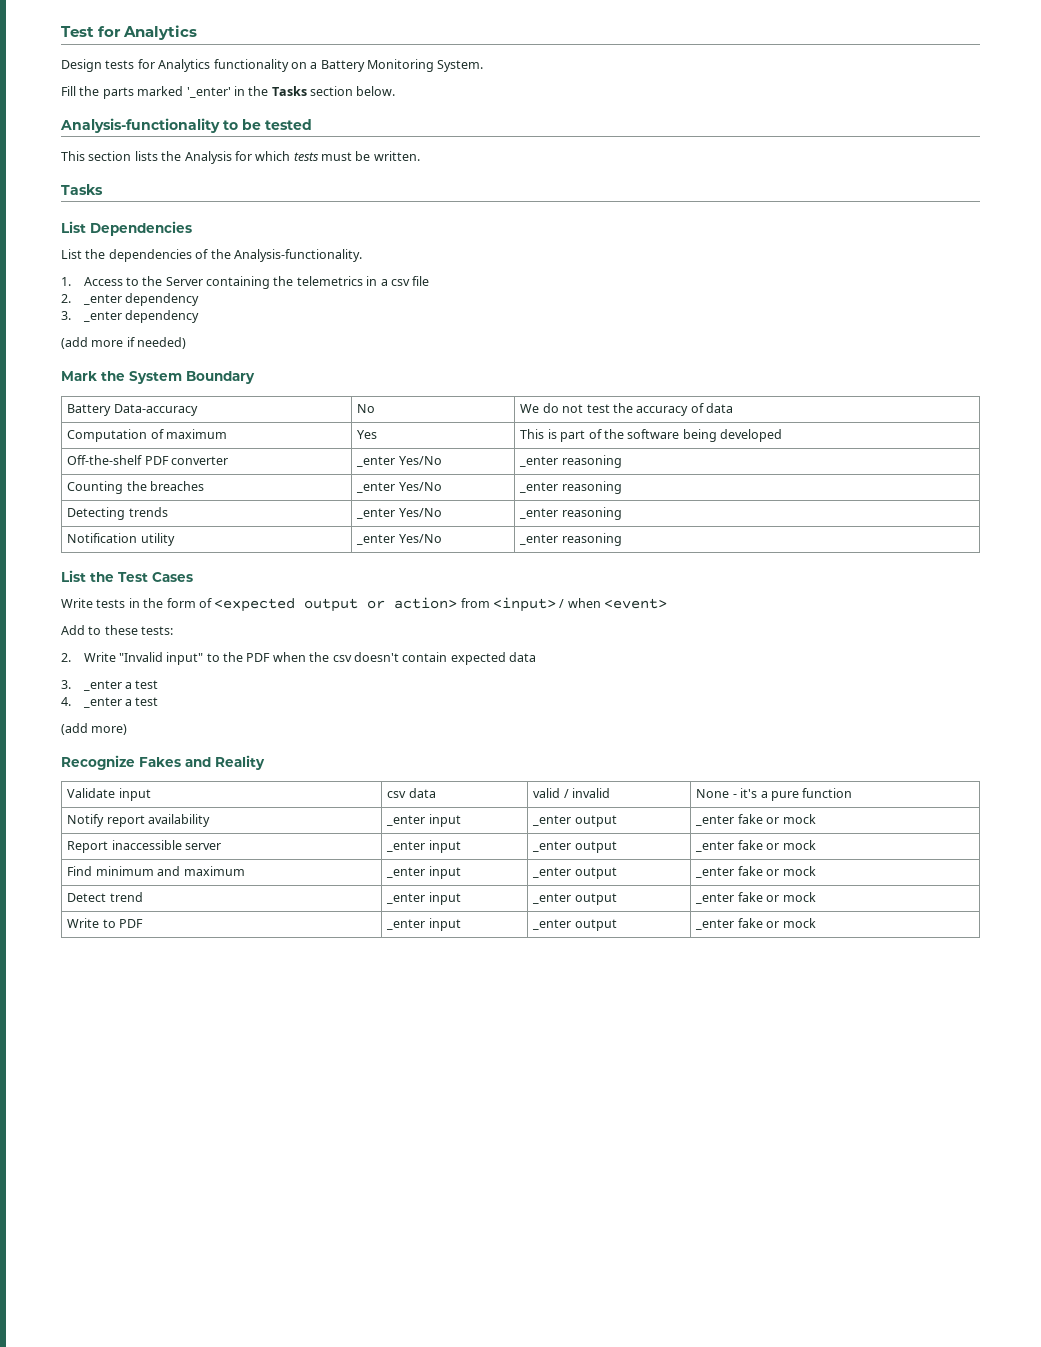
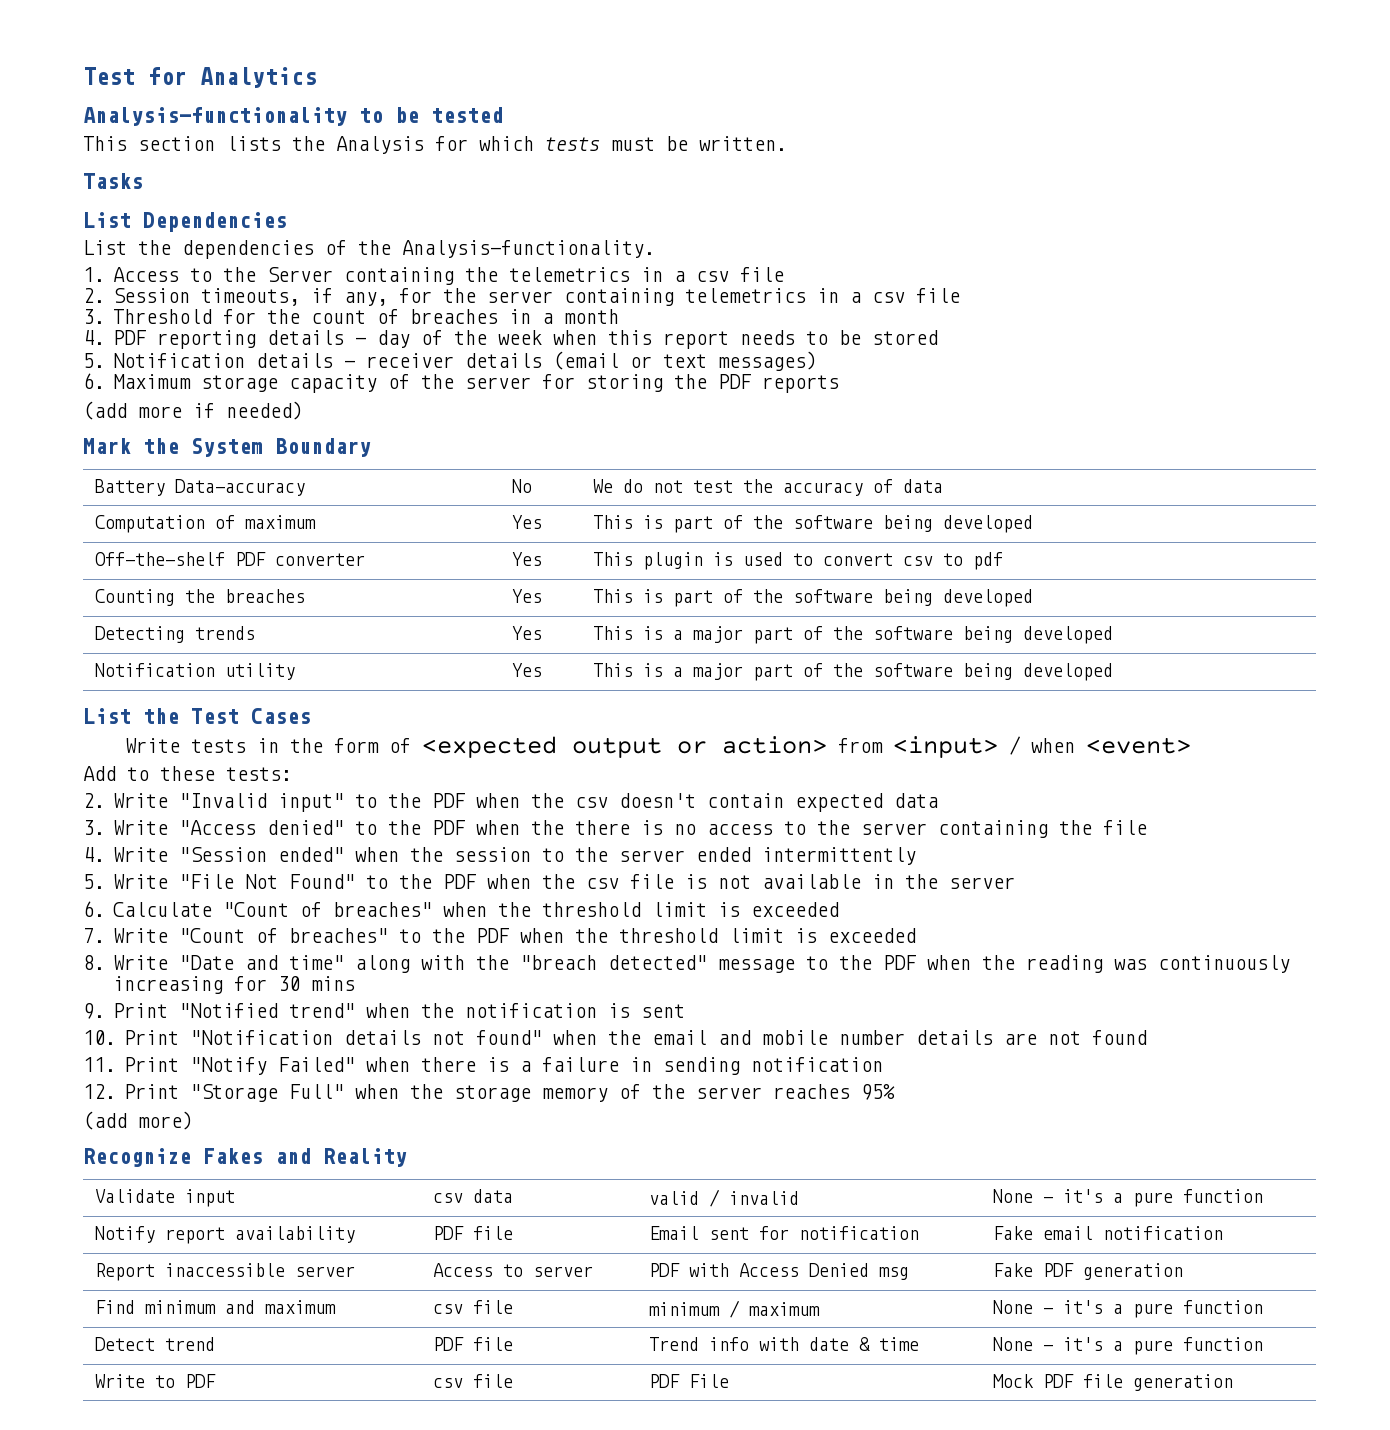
- Design tests for Analytics functionality on a Battery Monitoring System.
- Fill the parts marked '_enter' in the Tasks section below.
- 2. _enter dependency
- 3. _enter dependency
+ 2. Session timeouts, if any, for the server containing telemetrics in a csv file
+ 3. Threshold for the count of breaches in a month
+ 4. PDF reporting details - day of the week when this report needs to be stored
+ 5. Notification details - receiver details (email or text messages)
+ 6. Maximum storage capacity of the server for storing the PDF reports
- Off-the-shelf PDF converter | _enter Yes/No | _enter reasoning
- Counting the breaches | _enter Yes/No | _enter reasoning
- Detecting trends | _enter Yes/No | _enter reasoning
- Notification utility | _enter Yes/No | _enter reasoning
+ Off-the-shelf PDF converter | Yes | This plugin is used to convert csv to pdf
+ Counting the breaches | Yes | This is part of the software being developed
+ Detecting trends | Yes | This is a major part of the software being developed
+ Notification utility | Yes | This is a major part of the software being developed
- 3. _enter a test
- 4. _enter a test
+ 3. Write "Access denied" to the PDF when the there is no access to the server containing the file
+ 4. Write "Session ended" when the session to the server ended intermittently
+ 5. Write "File Not Found" to the PDF when the csv file is not available in the server
+ 6. Calculate "Count of breaches" when the threshold limit is exceeded
+ 7. Write "Count of breaches" to the PDF when the threshold limit is exceeded
+ 8. Write "Date and time" along with the "breach detected" message to the PDF when the reading was continuously increasing for 30 mins
+ 9. Print "Notified trend" when the notification is sent
+ 10. Print "Notification details not found" when the email and mobile number details are not found
+ 11. Print "Notify Failed" when there is a failure in sending notification
+ 12. Print "Storage Full" when the storage memory of the server reaches 95%
- Notify report availability | _enter input | _enter output | _enter fake or mock
- Report inaccessible server | _enter input | _enter output | _enter fake or mock
- Find minimum and maximum | _enter input | _enter output | _enter fake or mock
- Detect trend | _enter input | _enter output | _enter fake or mock
- Write to PDF | _enter input | _enter output | _enter fake or mock
+ Notify report availability | PDF file | Email sent for notification | Fake email notification
+ Report inaccessible server | Access to server | PDF with Access Denied msg | Fake PDF generation
+ Find minimum and maximum | csv file | minimum / maximum | None - it's a pure function
+ Detect trend | PDF file | Trend info with date & time | None - it's a pure function
+ Write to PDF | csv file | PDF File | Mock PDF file generation

